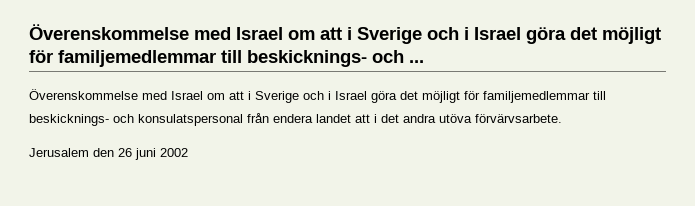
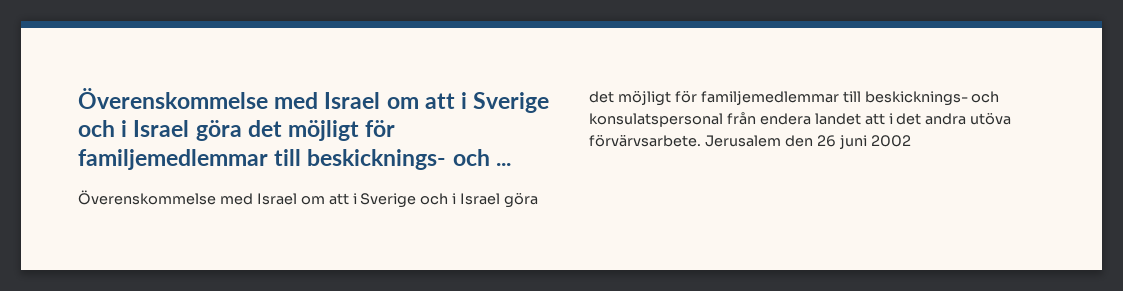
- Överenskommelse med Israel om att i Sverige och i Israel göra det möjligt för familjemedlemmar till beskicknings- och konsulatspersonal från endera landet att i det andra utöva förvärvsarbete.
- Jerusalem den 26 juni 2002
+ Överenskommelse med Israel om att i Sverige och i Israel göra det möjligt för familjemedlemmar till beskicknings- och konsulatspersonal från endera landet att i det andra utöva förvärvsarbete. Jerusalem den 26 juni 2002

